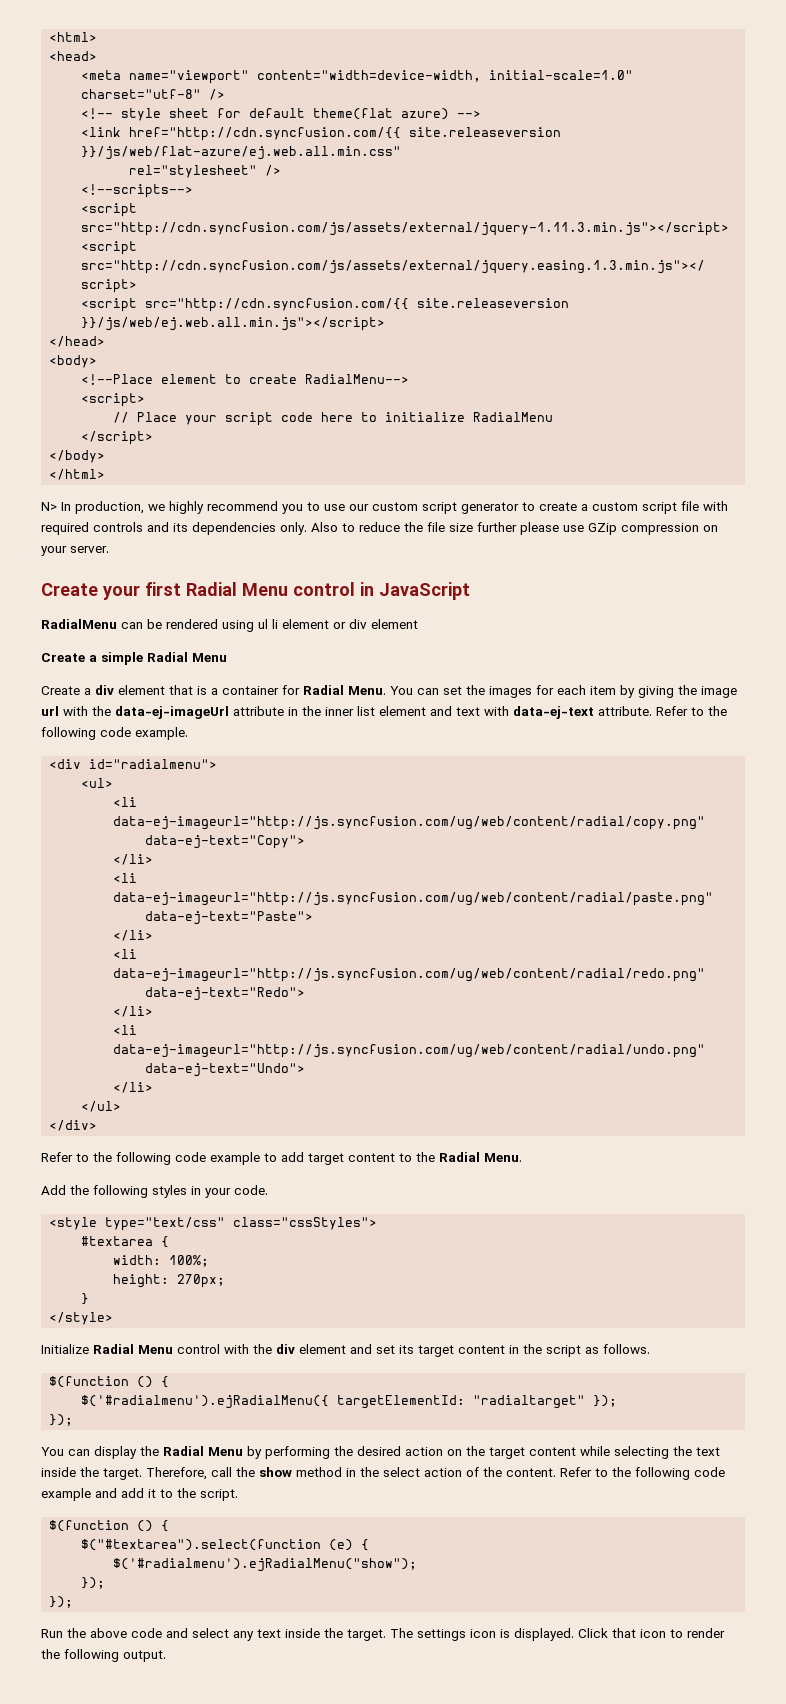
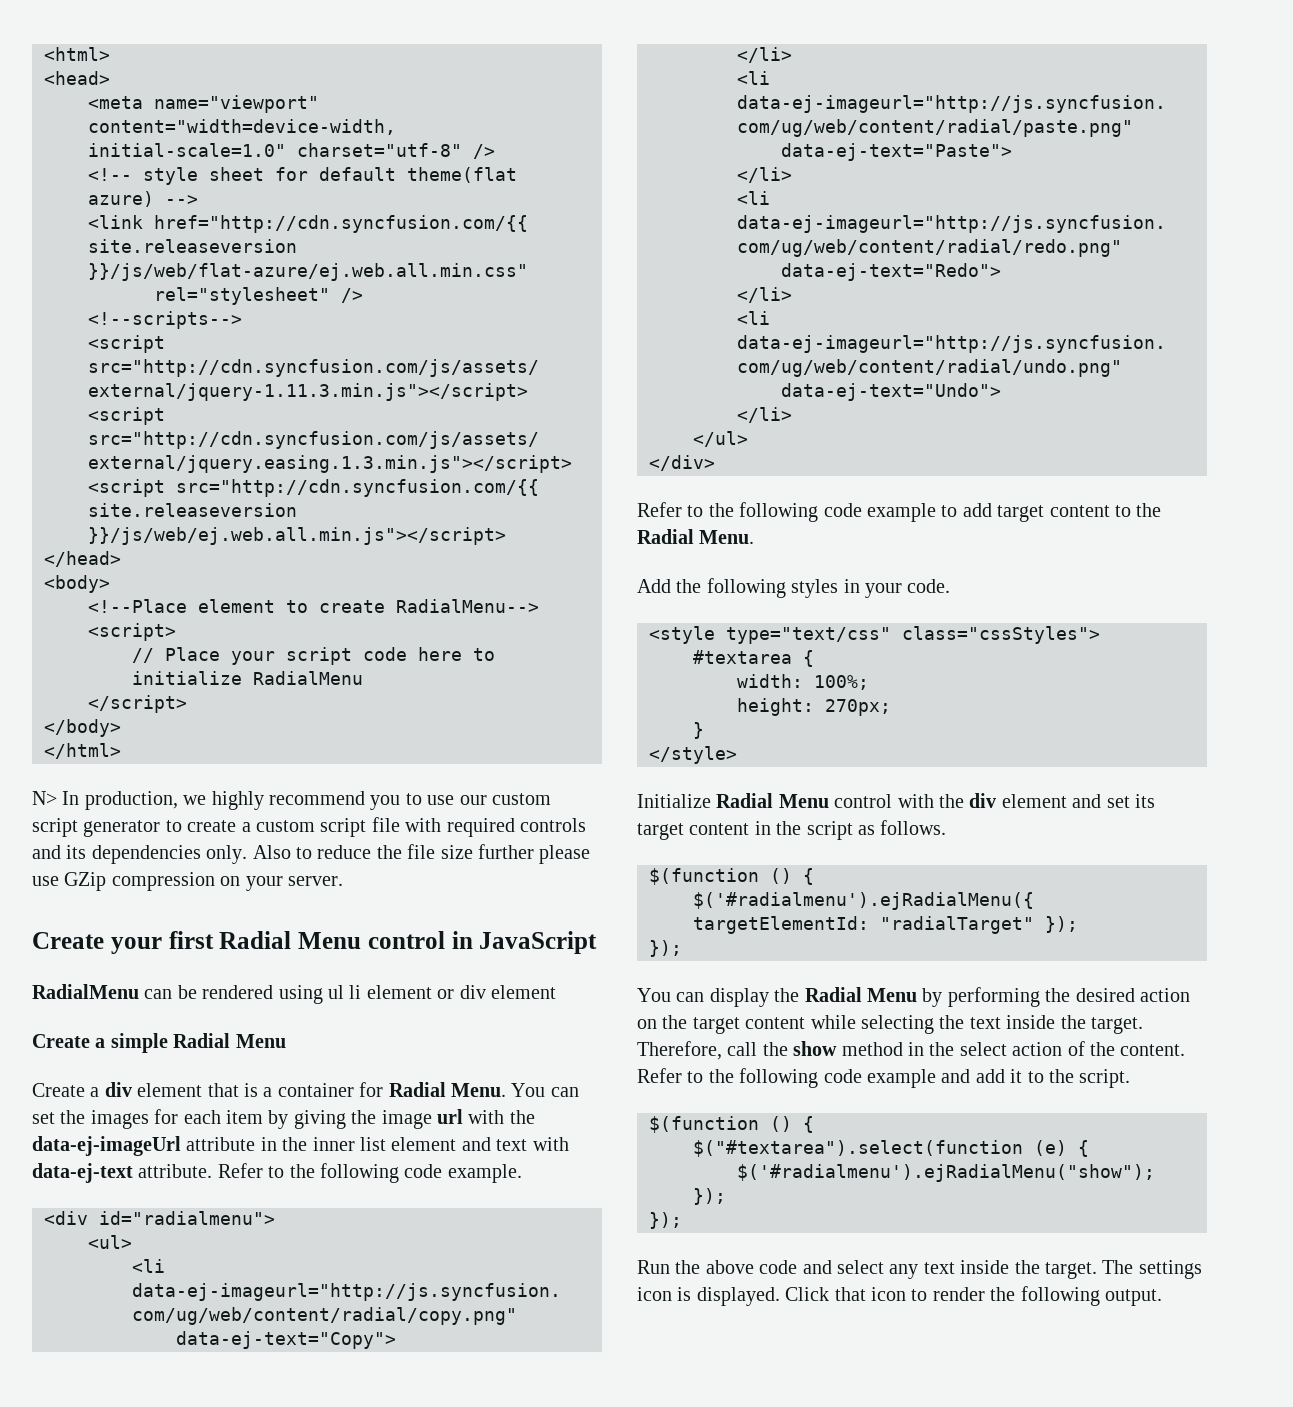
- $('#radialmenu').ejRadialMenu({ targetElementId: "radialtarget" });
+ $('#radialmenu').ejRadialMenu({ targetElementId: "radialTarget" });

